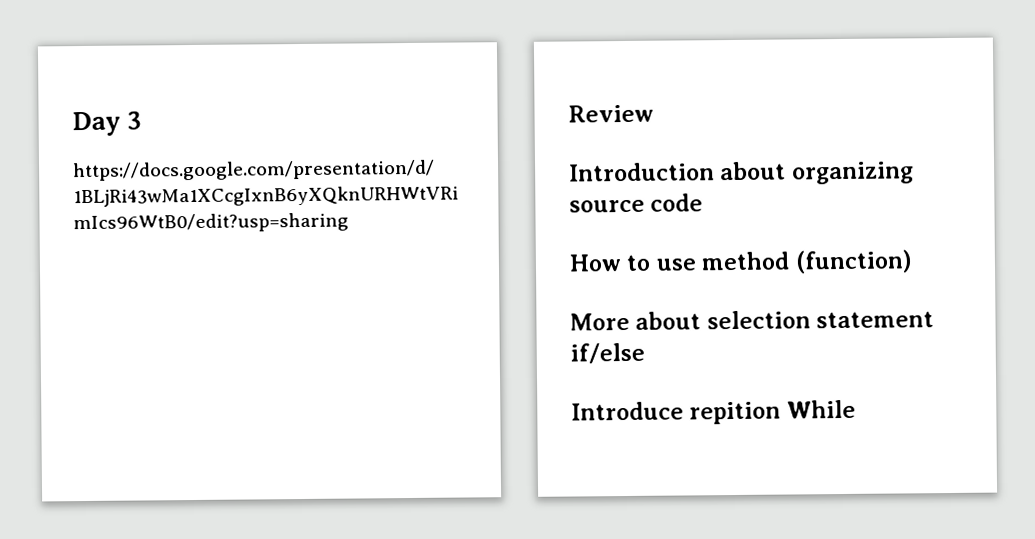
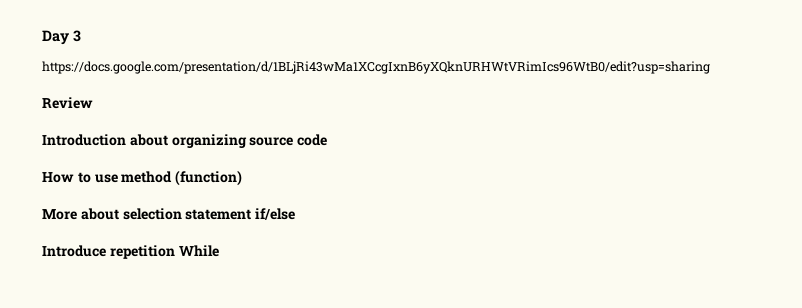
- Introduce repition While
+ Introduce repetition While

